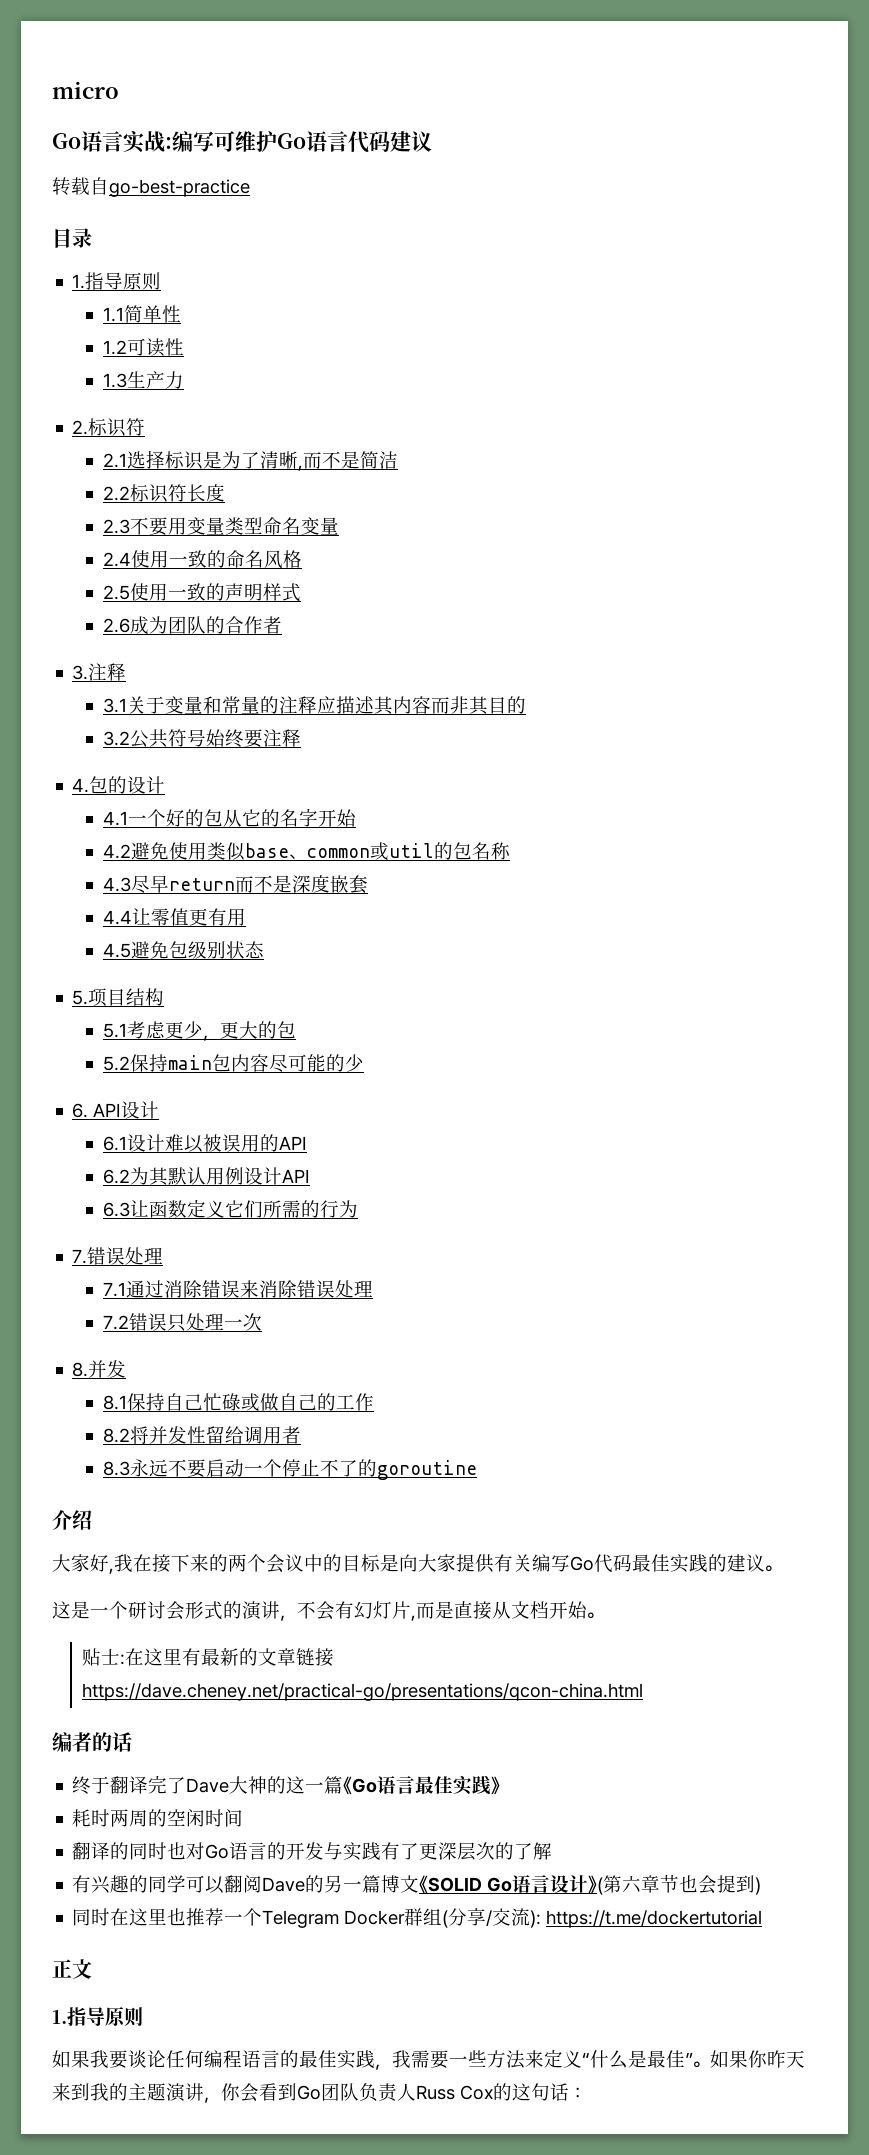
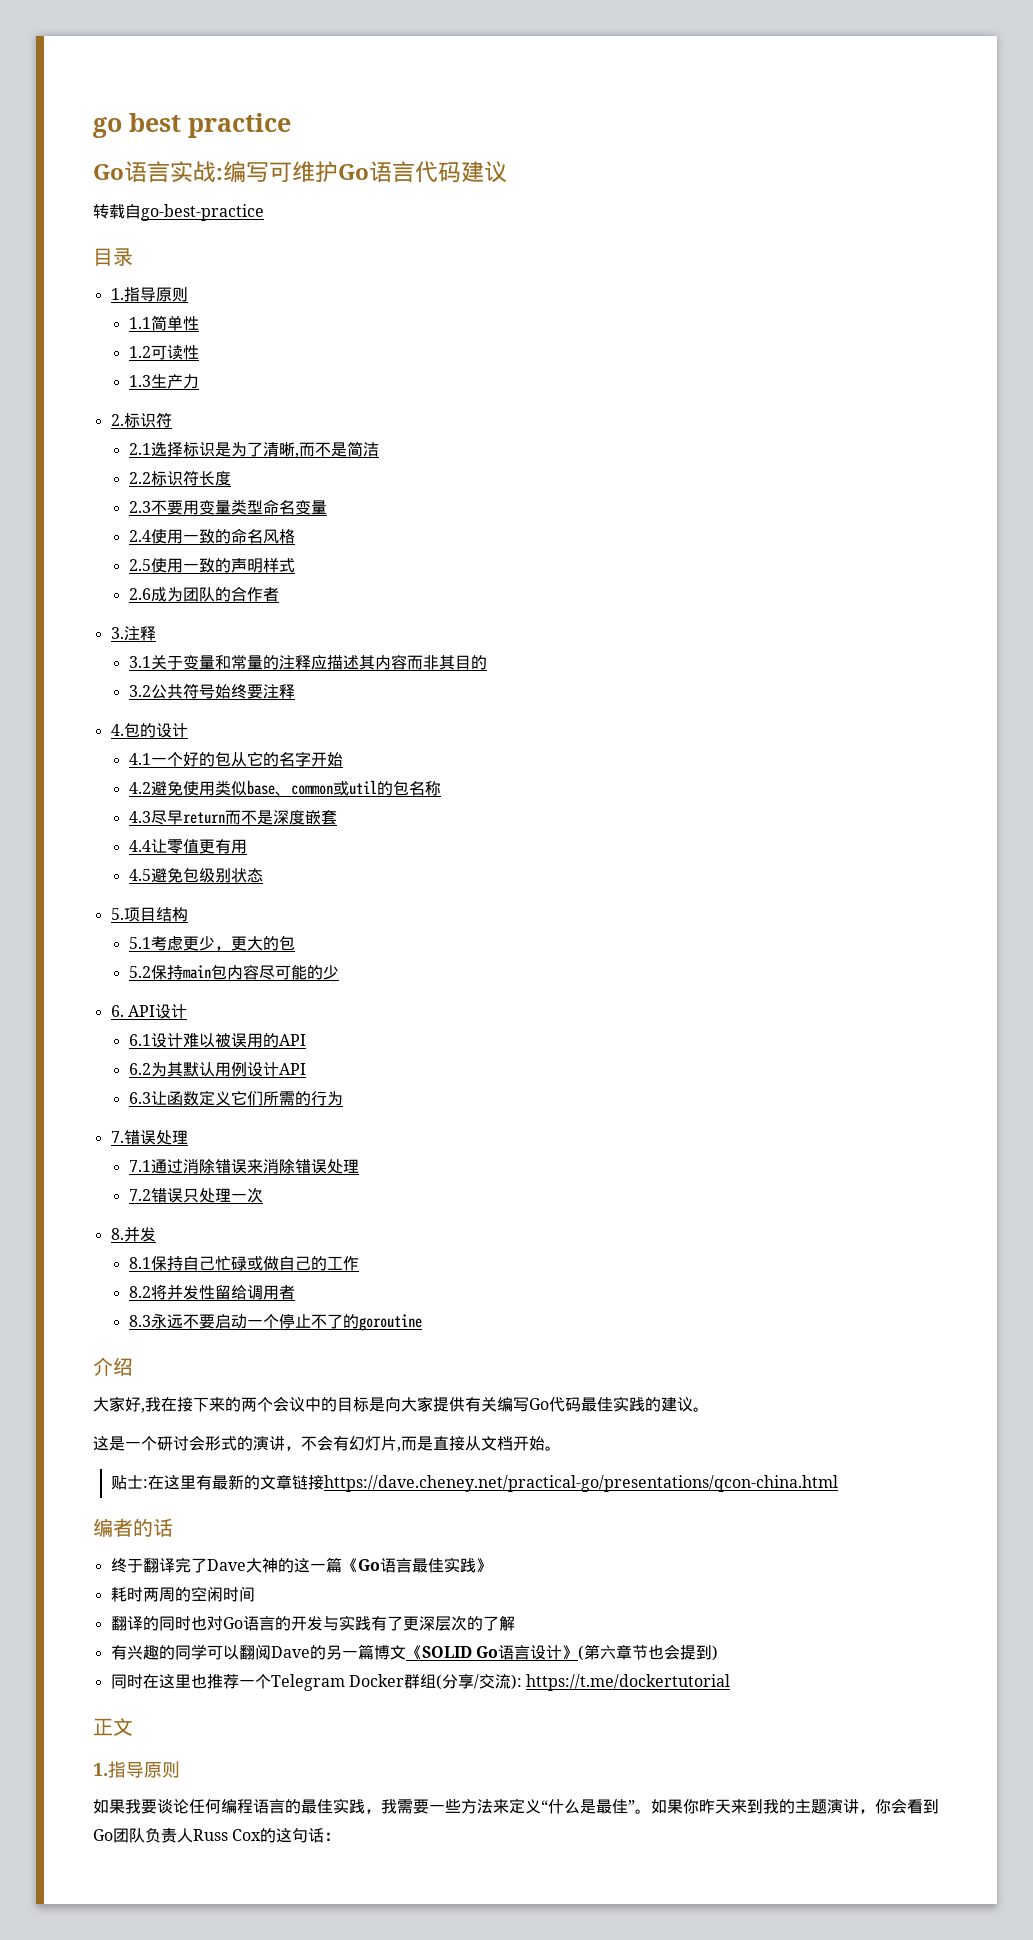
- micro
+ go best practice

